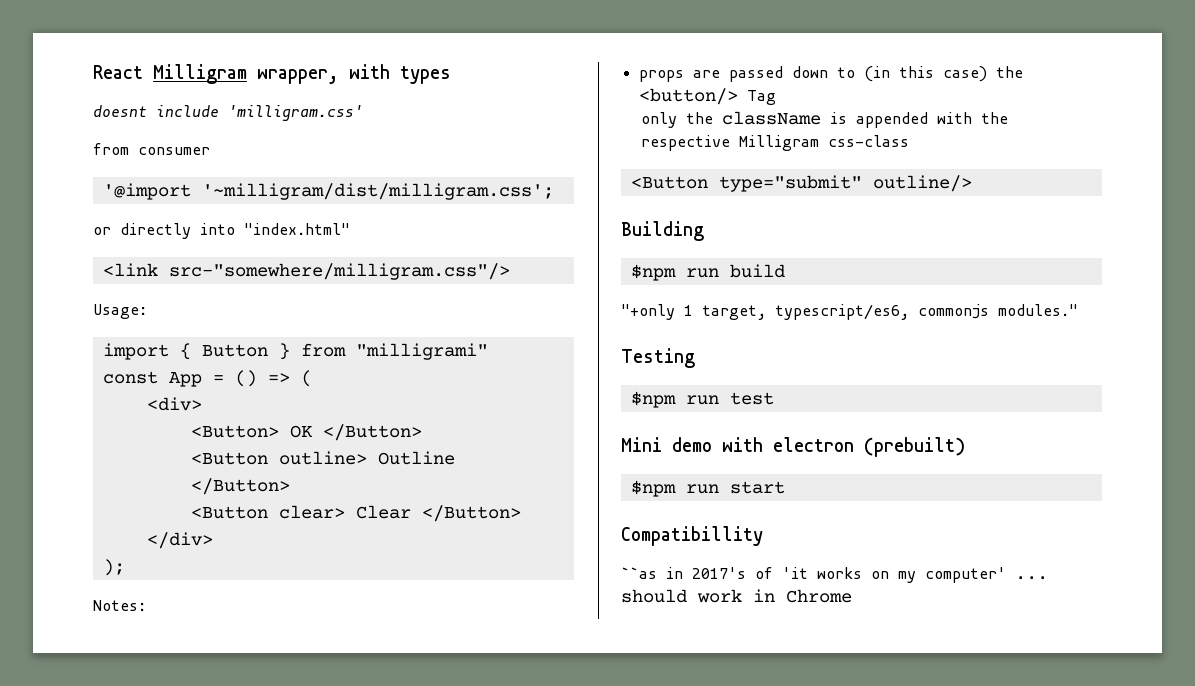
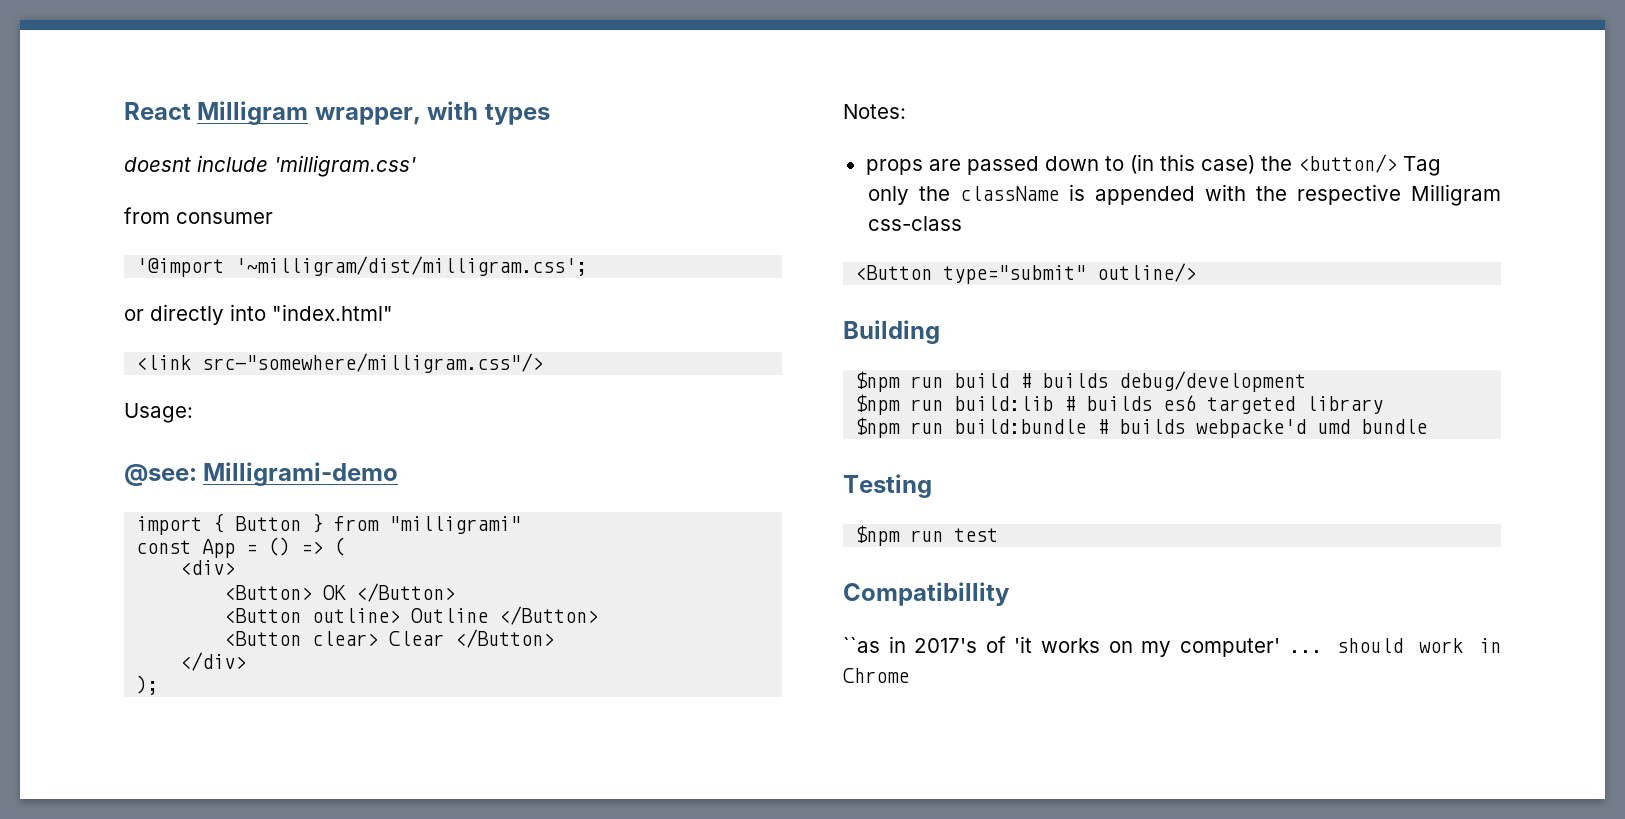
+ @see: Milligrami-demo
- $npm run build
- "+only 1 target, typescript/es6, commonjs modules."
+ $npm run build # builds debug/development
+ $npm run build:lib # builds es6 targeted library
+ $npm run build:bundle # builds webpacke'd umd bundle
  Testing
  $npm run test
- Mini demo with electron (prebuilt)
- $npm run start

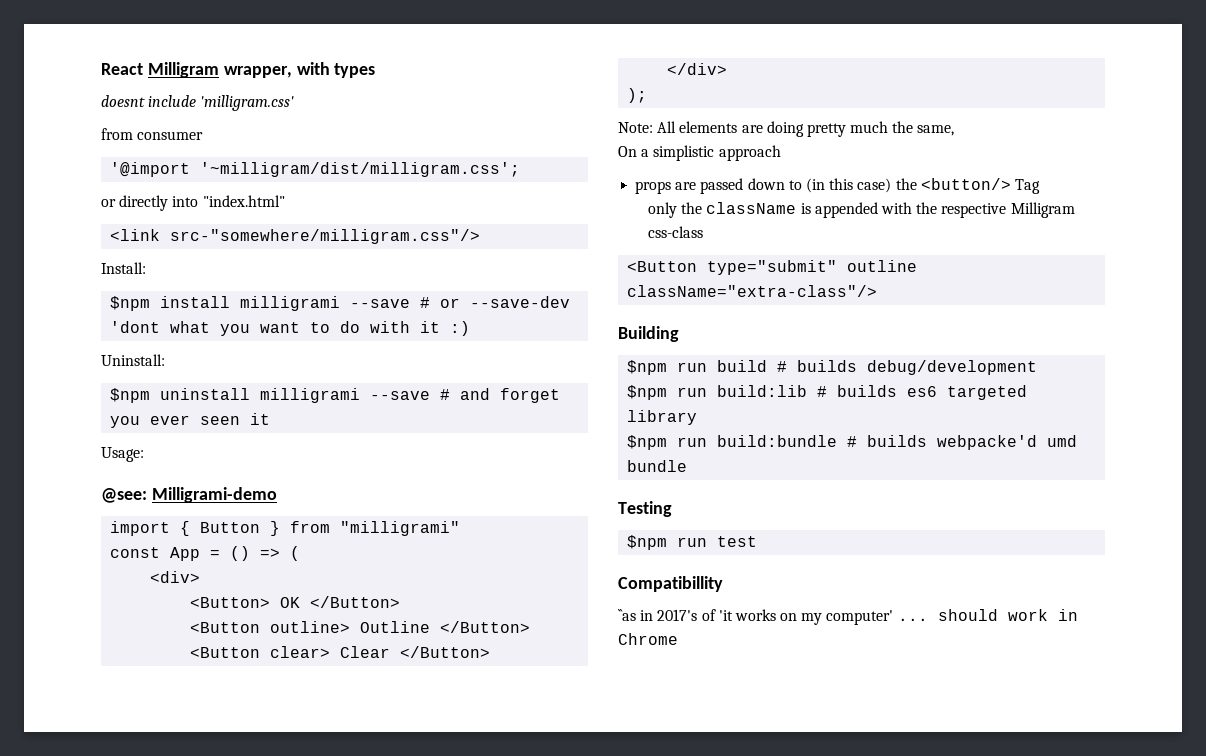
+ Install:
+ $npm install milligrami --save # or --save-dev 'dont what you want to do with it :)
+ Uninstall:
+ $npm uninstall milligrami --save # and forget you ever seen it
- Notes:
+ Note: All elements are doing pretty much the same,
+ On a simplistic approach
- <Button type="submit" outline/>
+ <Button type="submit" outline className="extra-class"/>

